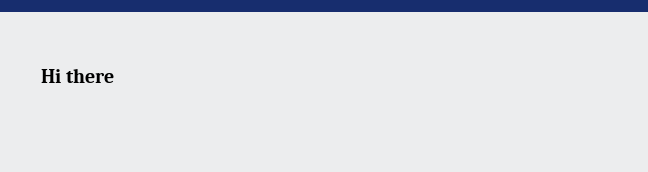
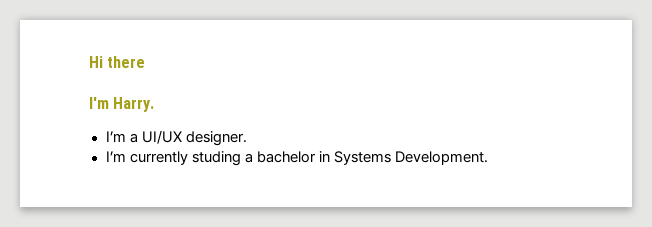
+ I'm Harry.
+ I’m a UI/UX designer.
+ I’m currently studing a bachelor in Systems Development.

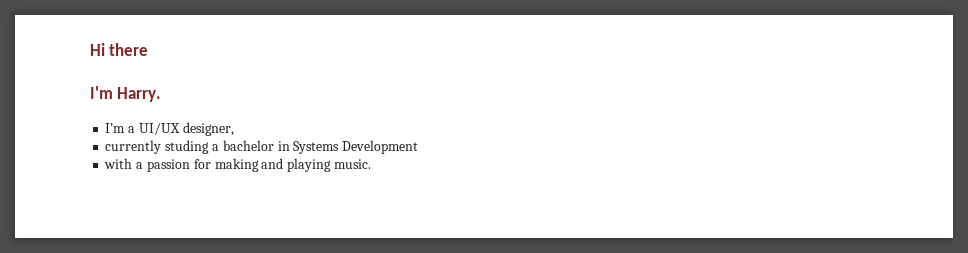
- I’m a UI/UX designer.
- I’m currently studing a bachelor in Systems Development.
+ I’m a UI/UX designer,
+ currently studing a bachelor in Systems Development
+ with a passion for making and playing music.

